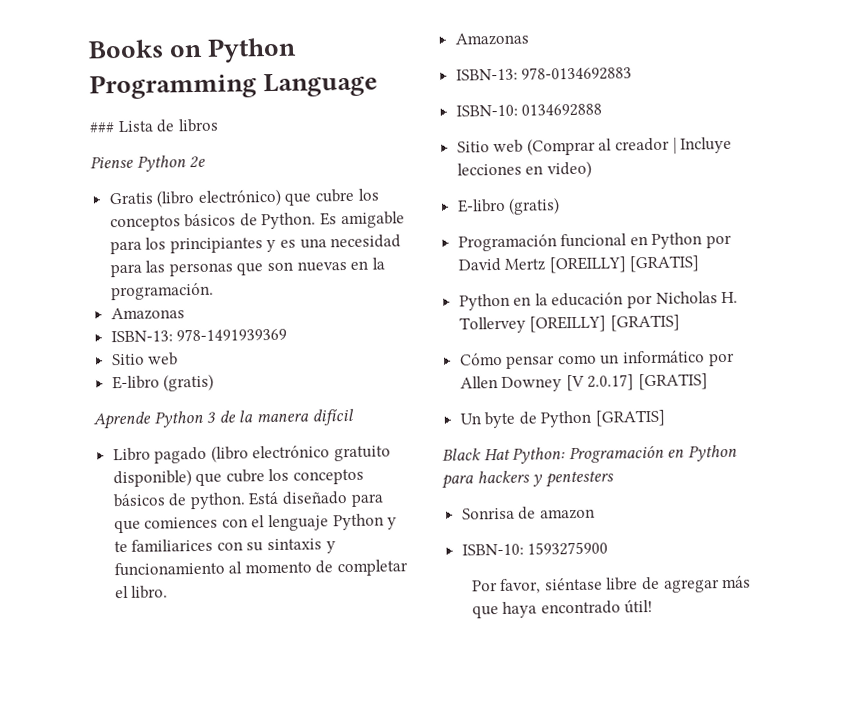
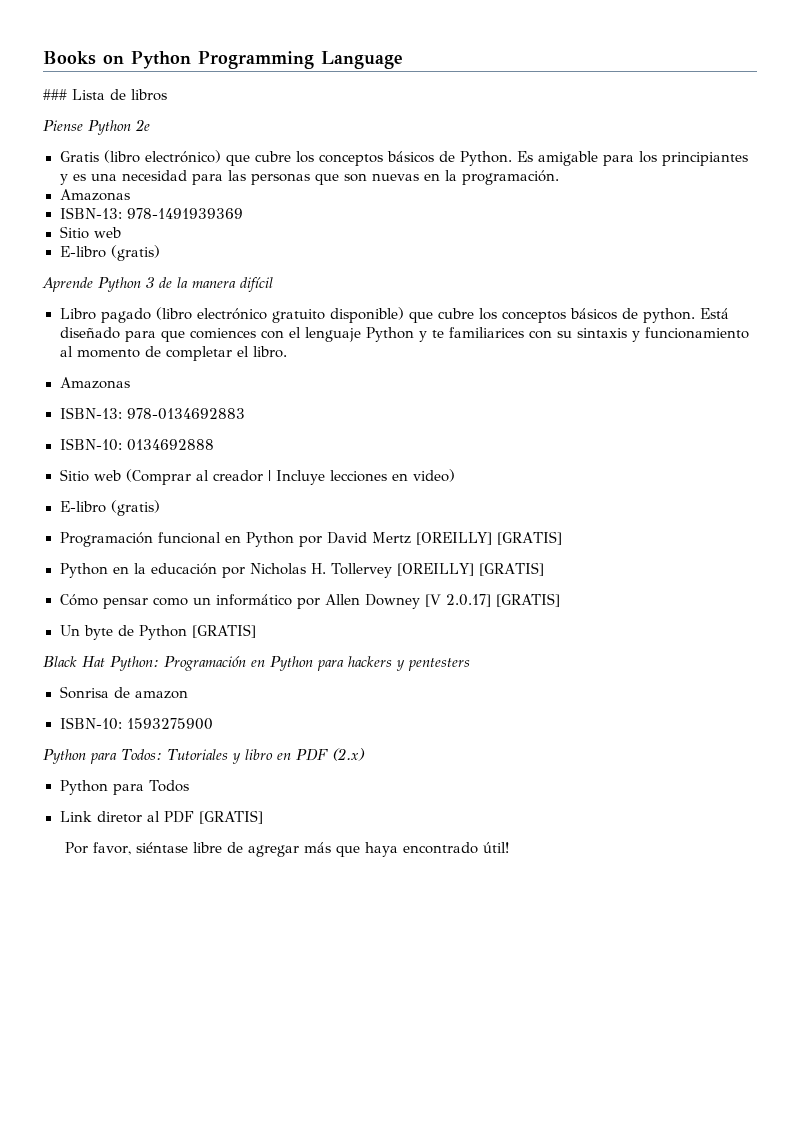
+ Python para Todos: Tutoriales y libro en PDF (2.x)
+ Python para Todos
+ Link diretor al PDF [GRATIS]

